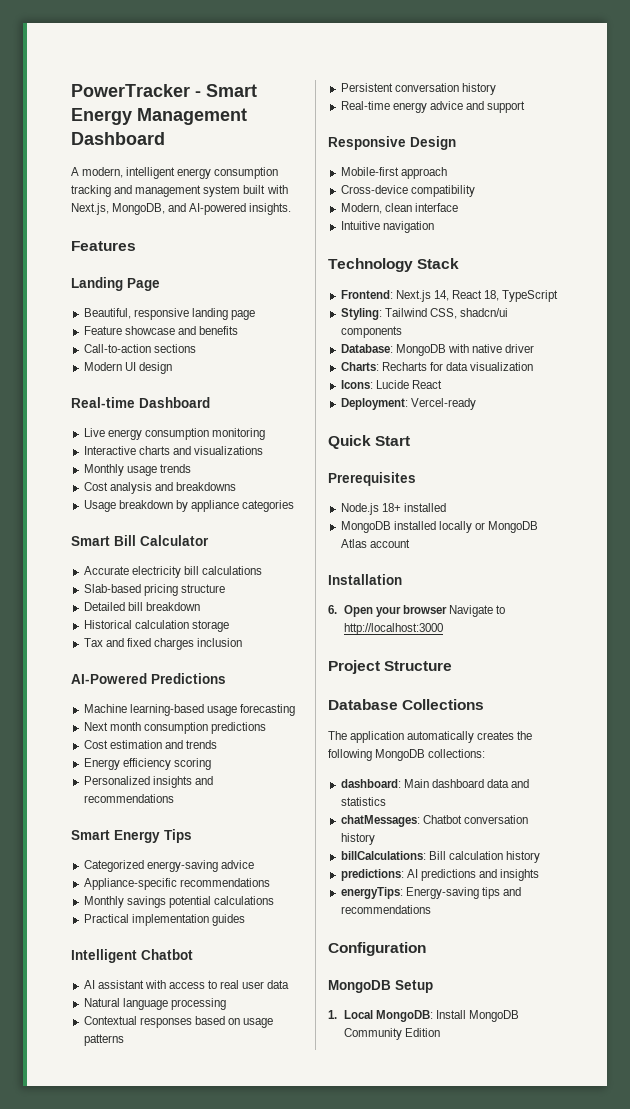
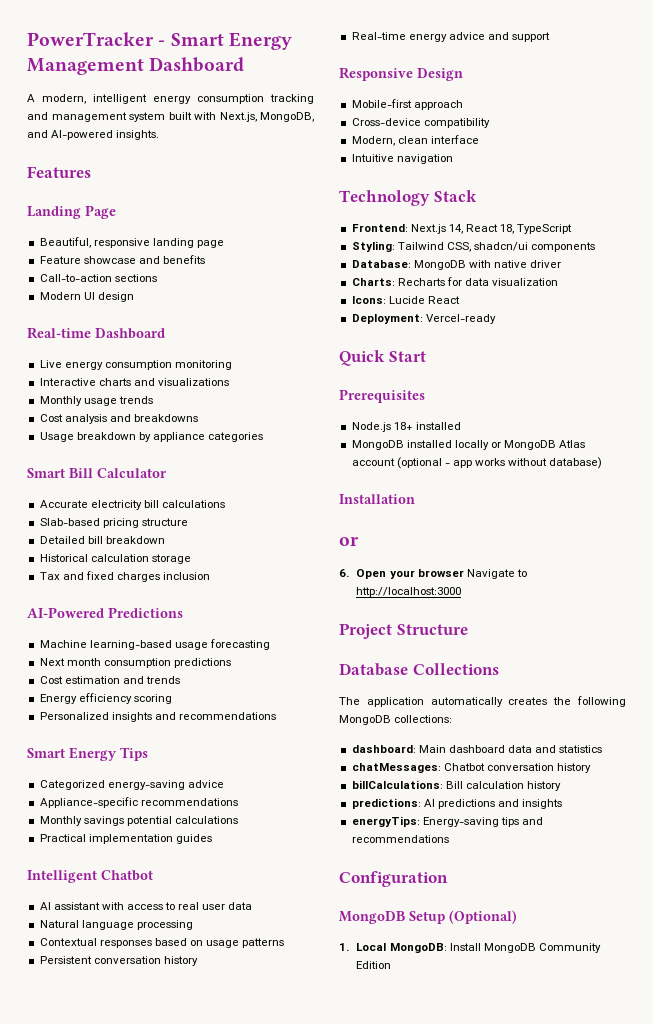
- MongoDB installed locally or MongoDB Atlas account
+ MongoDB installed locally or MongoDB Atlas account (optional - app works without database)
  Installation
+ or
- MongoDB Setup
+ MongoDB Setup (Optional)

